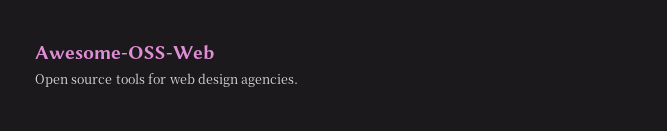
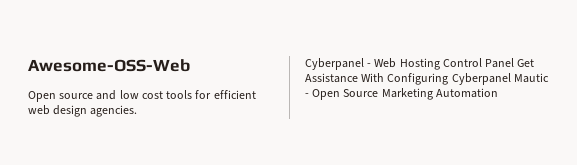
- Open source tools for web design agencies.
+ Open source and low cost tools for efficient web design agencies.
+ Cyberpanel - Web Hosting Control Panel Get Assistance With Configuring Cyberpanel Mautic - Open Source Marketing Automation

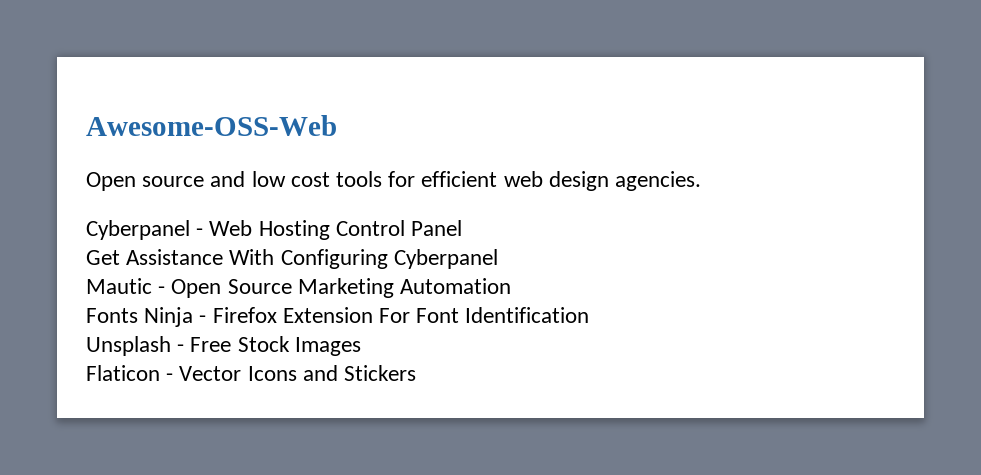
- Cyberpanel - Web Hosting Control Panel Get Assistance With Configuring Cyberpanel Mautic - Open Source Marketing Automation
+ Cyberpanel - Web Hosting Control Panel
+ Get Assistance With Configuring Cyberpanel
+ Mautic - Open Source Marketing Automation
+ Fonts Ninja - Firefox Extension For Font Identification
+ Unsplash - Free Stock Images
+ Flaticon - Vector Icons and Stickers

